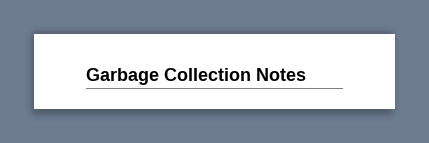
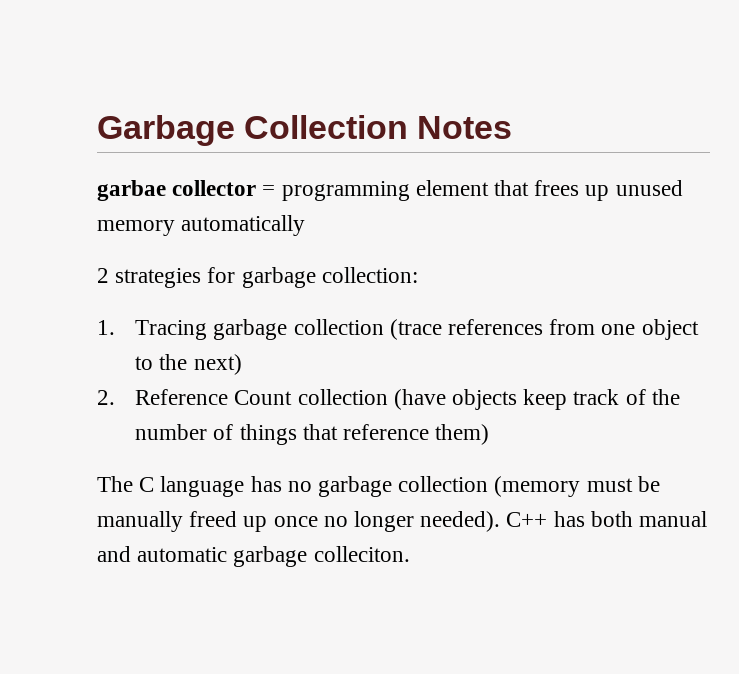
+ garbae collector = programming element that frees up unused memory automatically
+ 2 strategies for garbage collection:
+ 1. Tracing garbage collection (trace references from one object to the next)
+ 2. Reference Count collection (have objects keep track of the number of things that reference them)
+ The C language has no garbage collection (memory must be manually freed up once no longer needed). C++ has both manual and automatic garbage colleciton.

